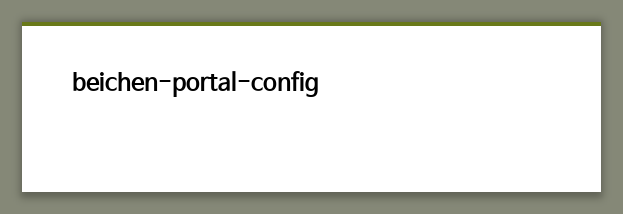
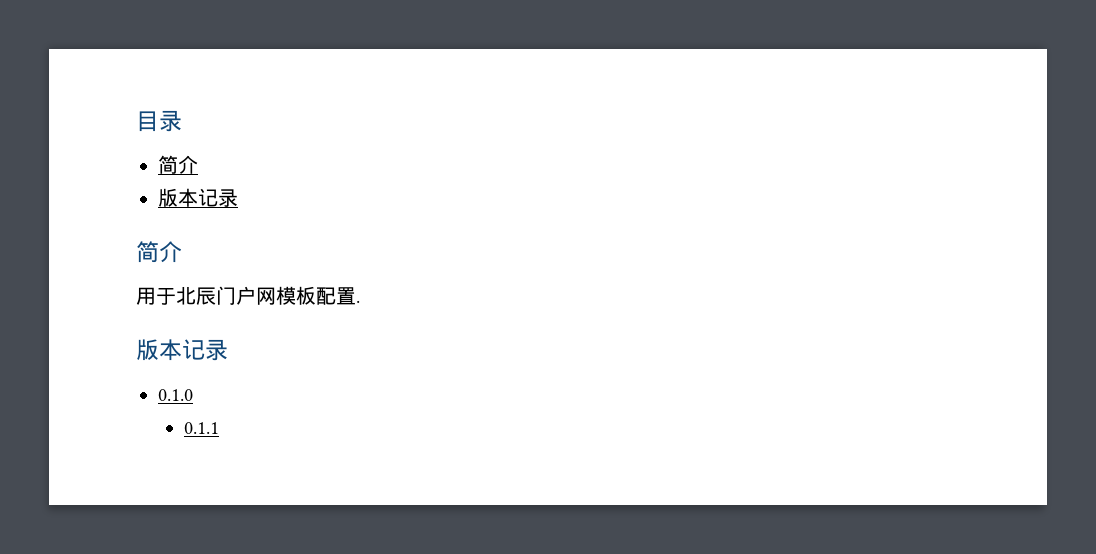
- beichen-portal-config
+ 目录
+ 简介
+ 版本记录
+ 简介
+ 用于北辰门户网模板配置.
+ 版本记录
+ 0.1.0
+ 0.1.1

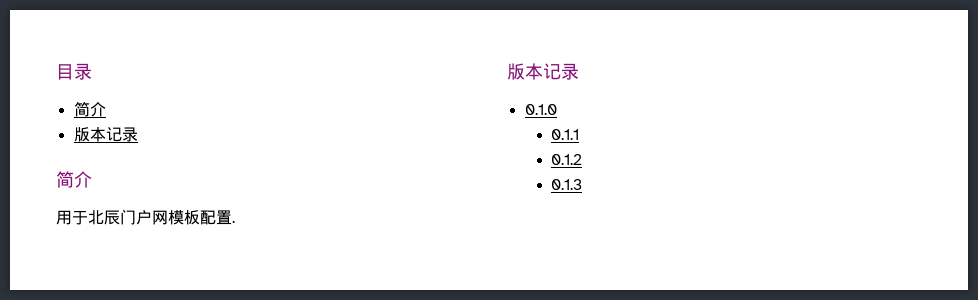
+ 0.1.2
+ 0.1.3

